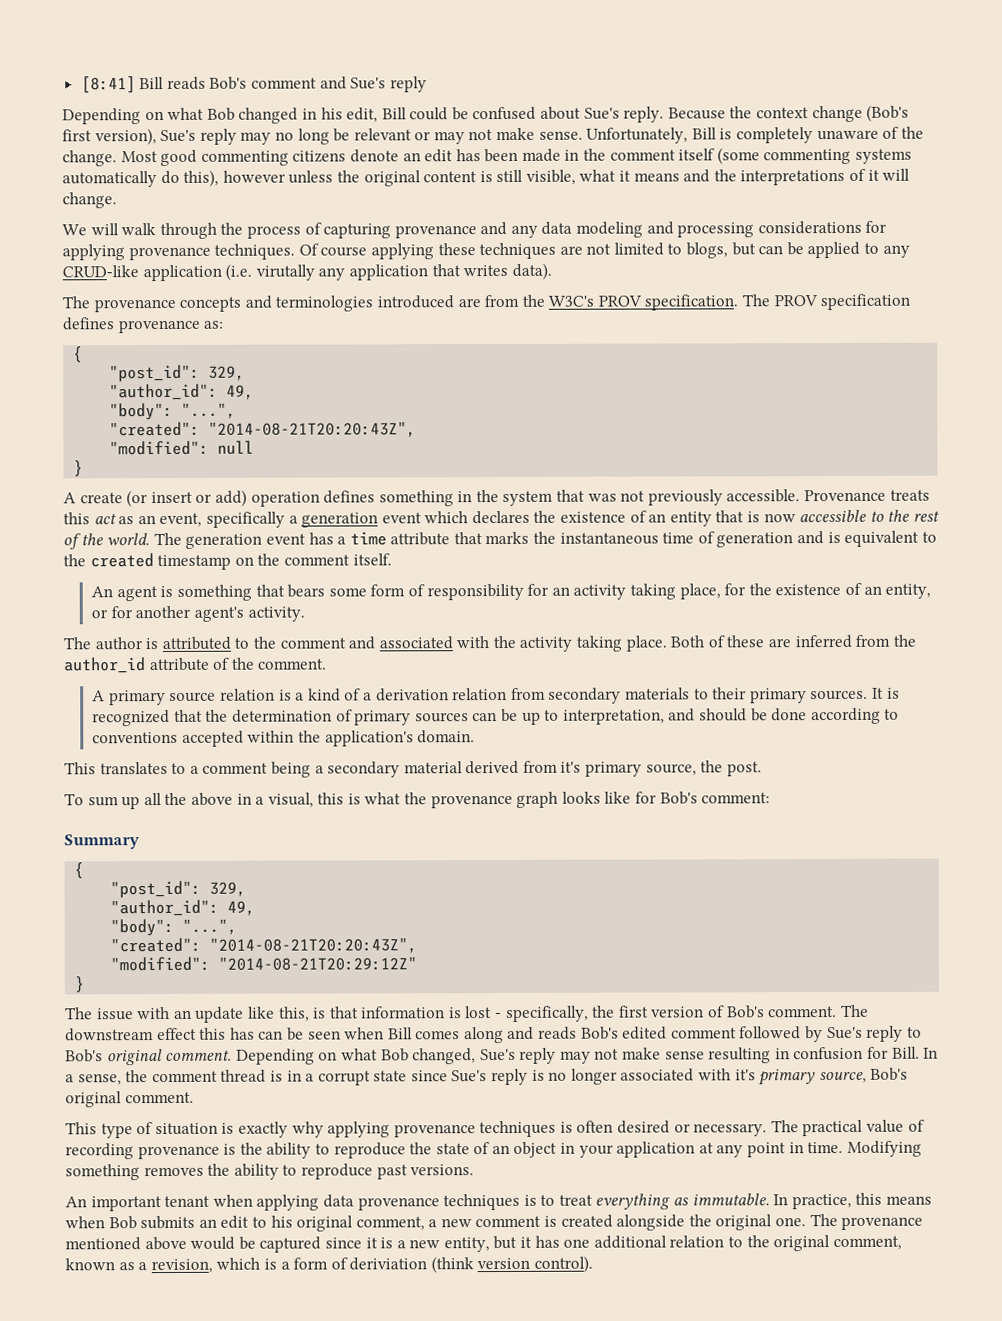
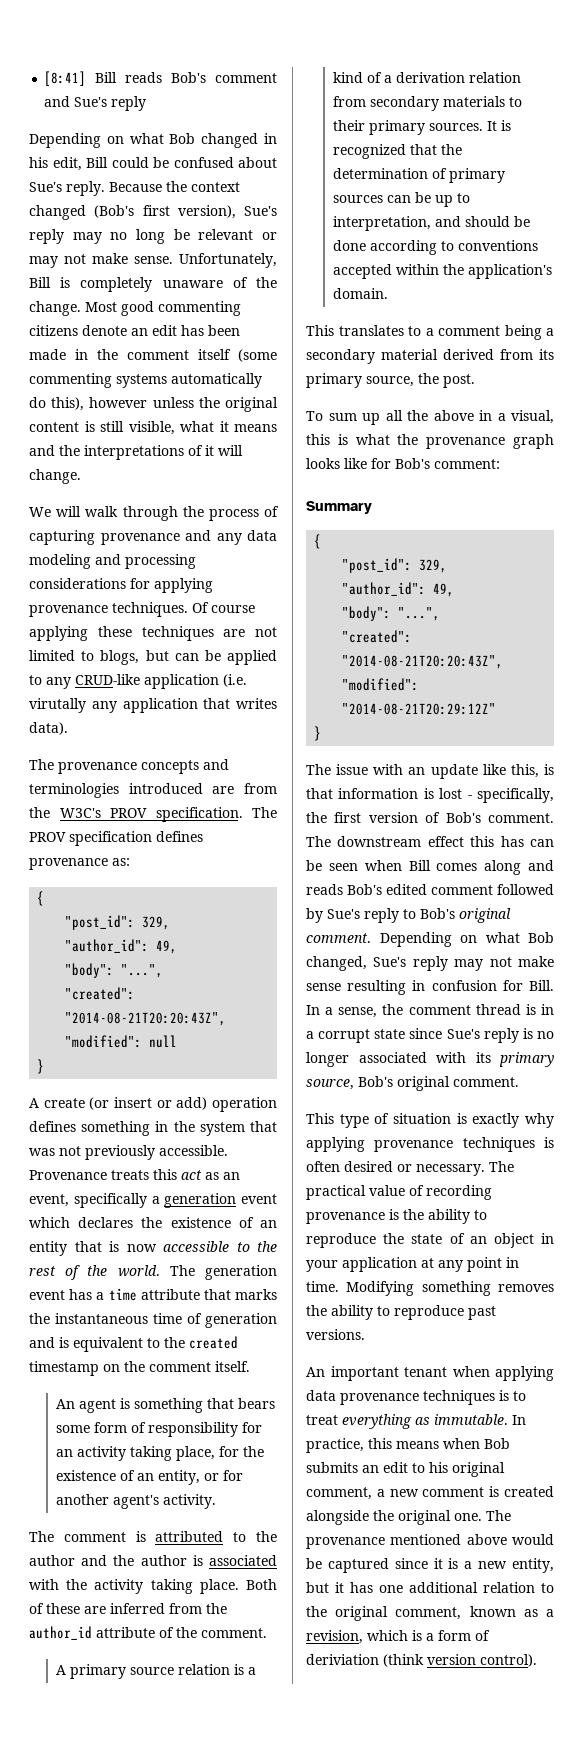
- Because the context change (Bob's first version), Sue's reply may no long be relevant or may not make sense.
+ Because the context changed (Bob's first version), Sue's reply may no long be relevant or may not make sense.
- The author is attributed to the comment and associated with the activity taking place.
+ The comment is attributed to the author and the author is associated with the activity taking place.
- This translates to a comment being a secondary material derived from it's primary source, the post.
+ This translates to a comment being a secondary material derived from its primary source, the post.
- In a sense, the comment thread is in a corrupt state since Sue's reply is no longer associated with it's primary source, Bob's original comment.
+ In a sense, the comment thread is in a corrupt state since Sue's reply is no longer associated with its primary source, Bob's original comment.

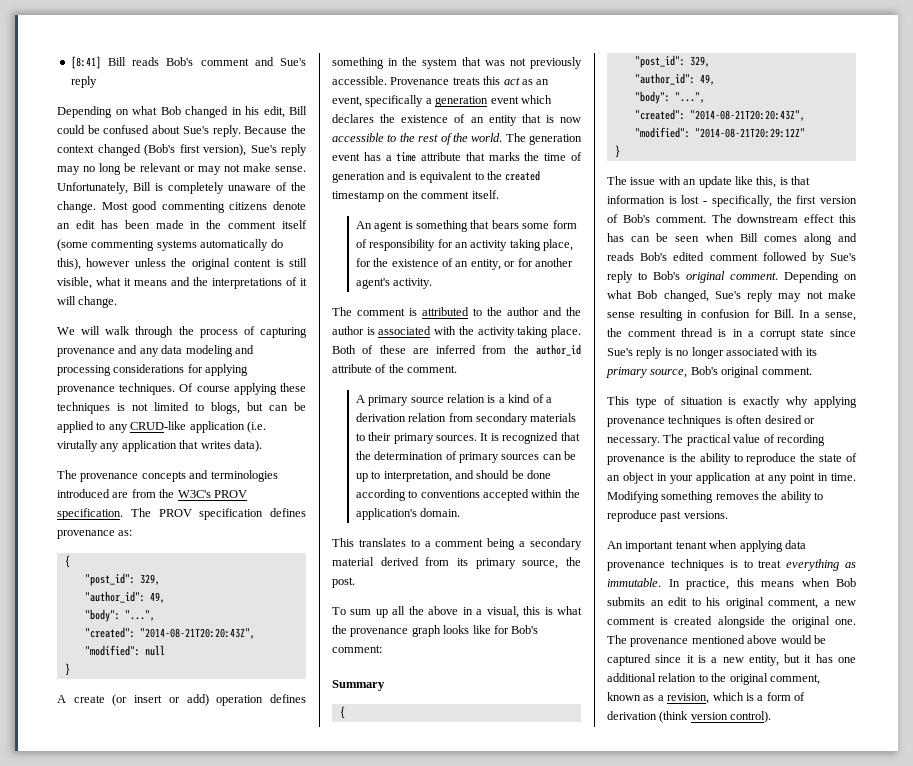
- Of course applying these techniques are not limited to blogs, but can be applied to any CRUD-like application (i.e. virutally any application that writes data).
+ Of course applying these techniques is not limited to blogs, but can be applied to any CRUD-like application (i.e. virutally any application that writes data).
- The generation event has a time attribute that marks the instantaneous time of generation and is equivalent to the created timestamp on the comment itself.
+ The generation event has a time attribute that marks the time of generation and is equivalent to the created timestamp on the comment itself.
- The provenance mentioned above would be captured since it is a new entity, but it has one additional relation to the original comment, known as a revision, which is a form of deriviation (think version control).
+ The provenance mentioned above would be captured since it is a new entity, but it has one additional relation to the original comment, known as a revision, which is a form of derivation (think version control).

